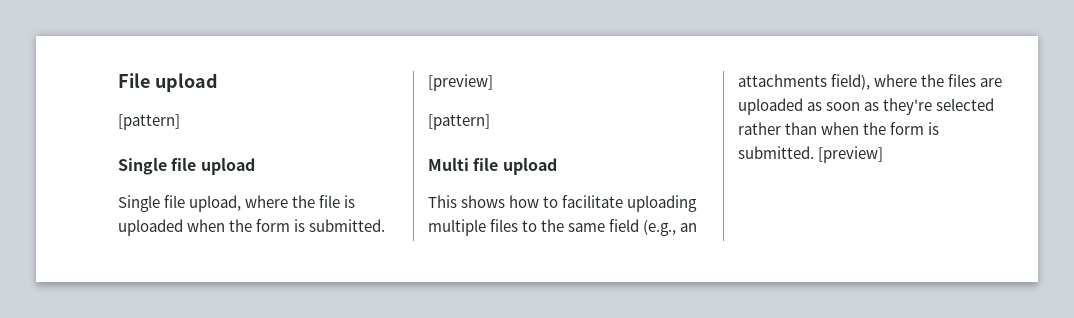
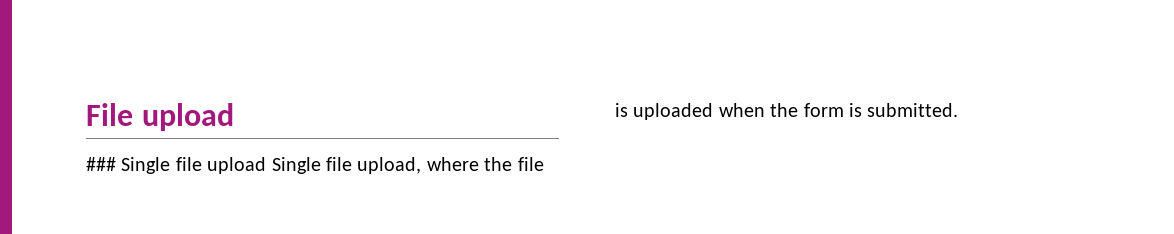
  File upload
- [pattern]
- Single file upload
- Single file upload, where the file is uploaded when the form is submitted. [preview]
- [pattern]
- Multi file upload
- This shows how to facilitate uploading multiple files to the same field (e.g., an attachments field), where the files are uploaded as soon as they're selected rather than when the form is submitted. [preview]
+ ### Single file upload Single file upload, where the file is uploaded when the form is submitted.

